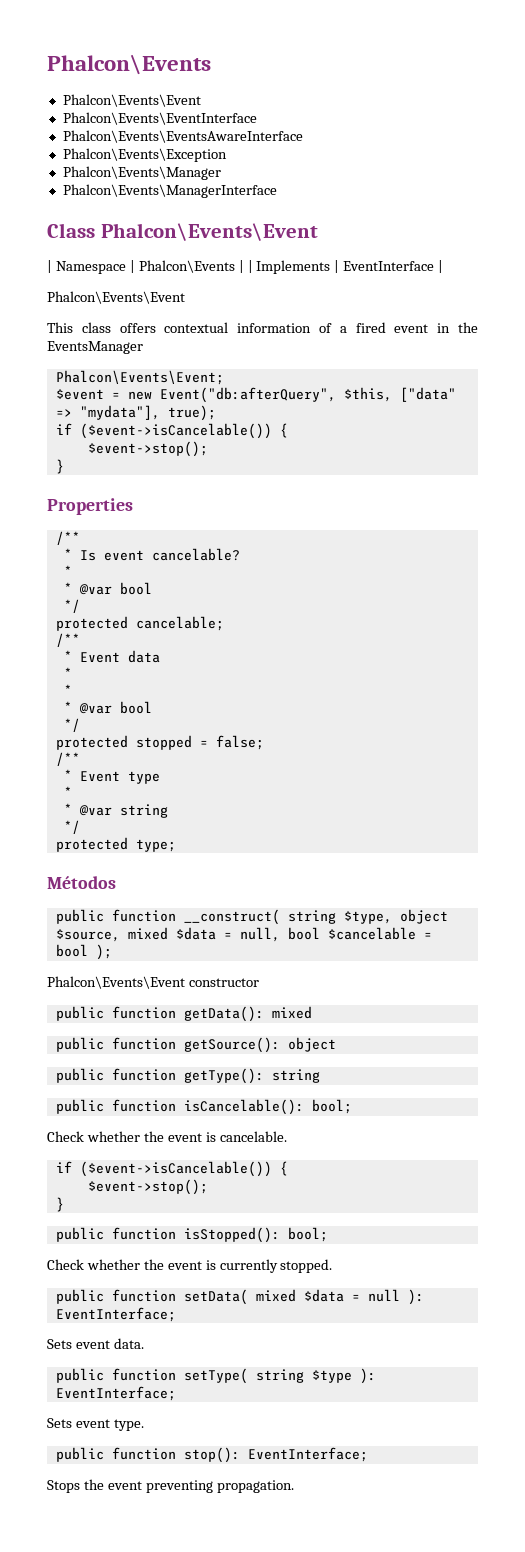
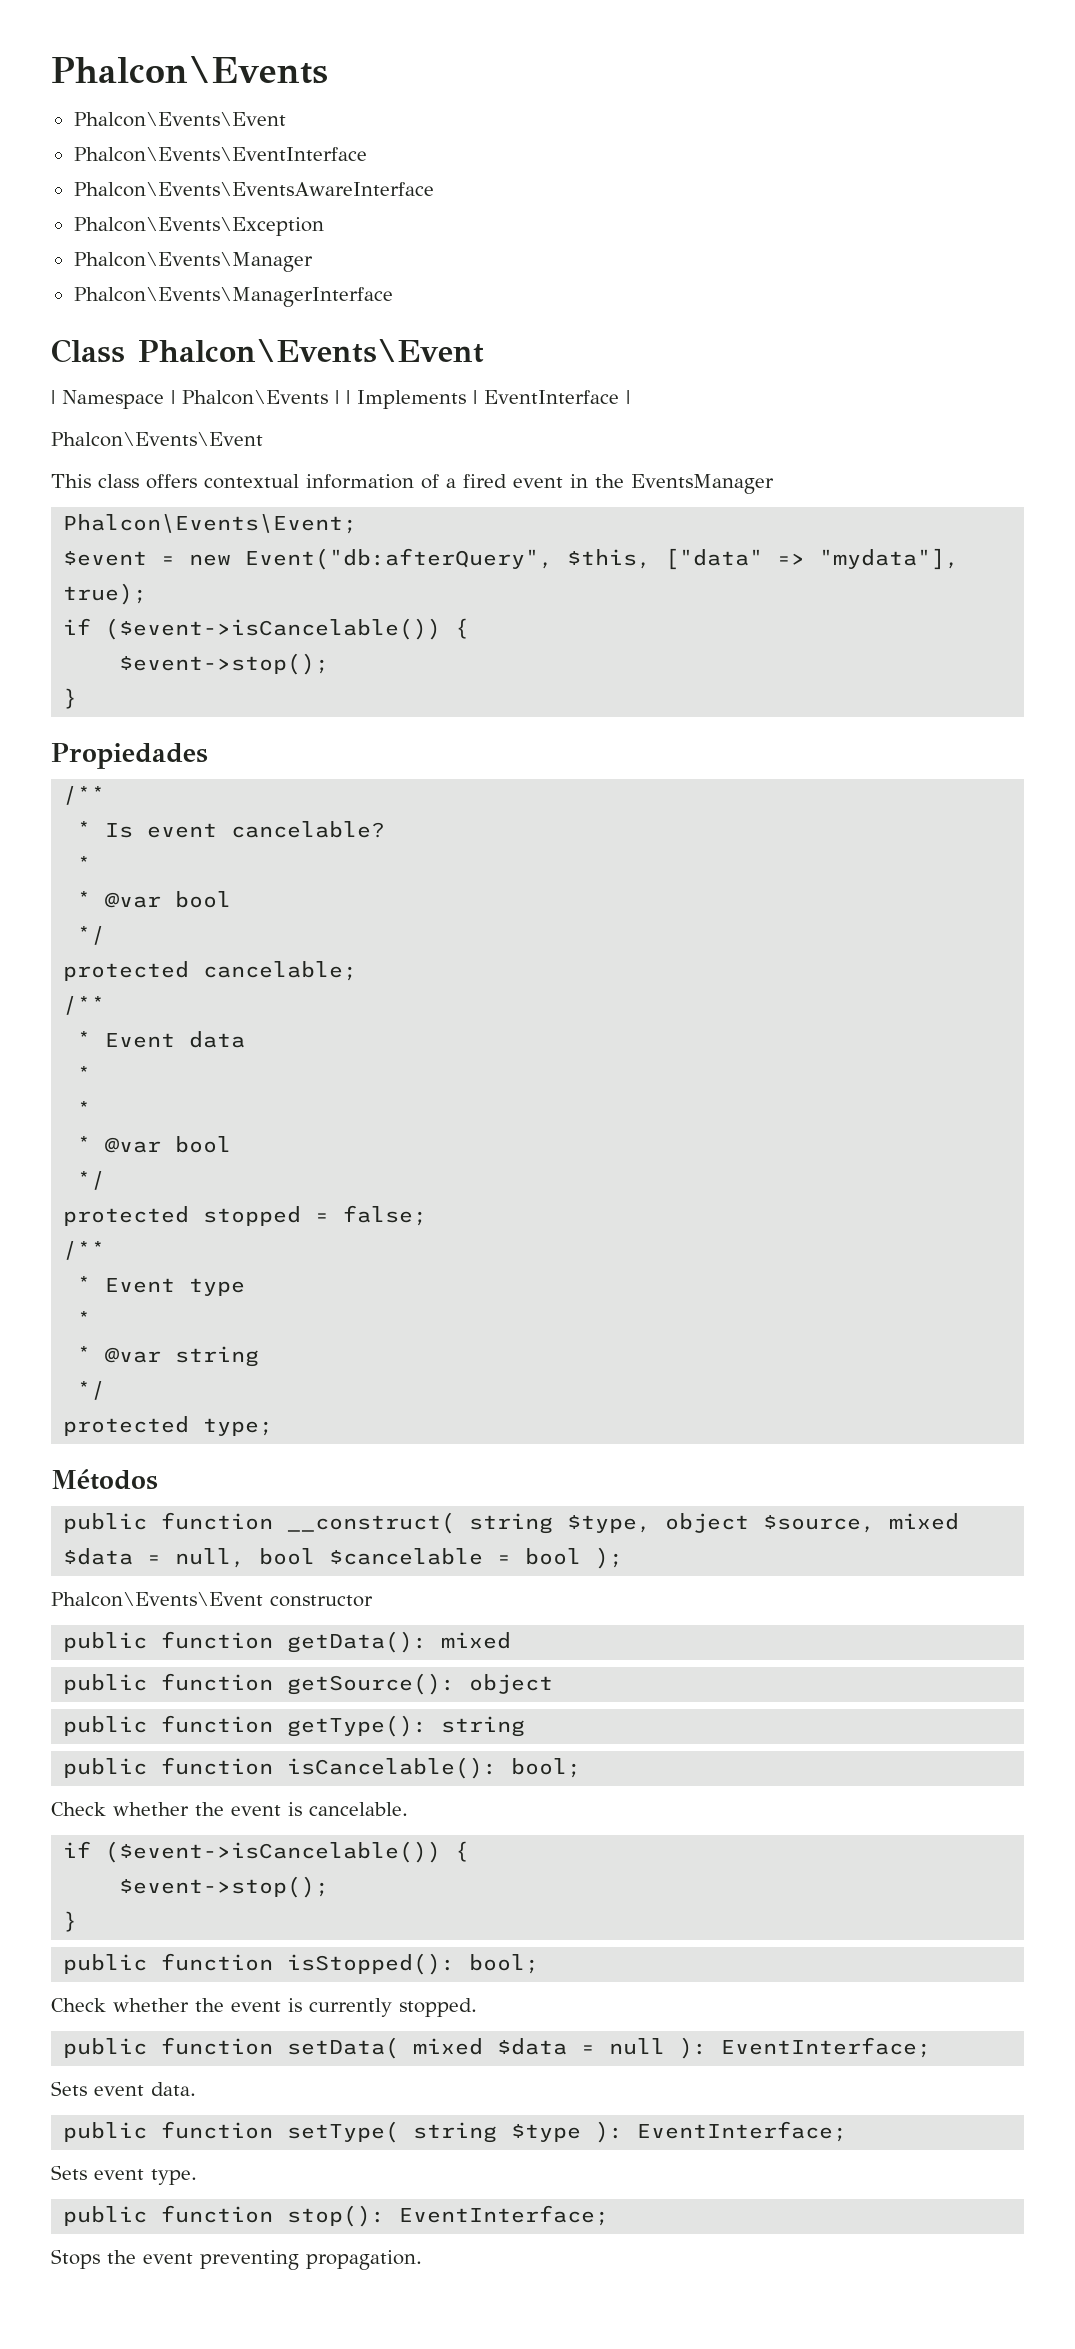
- Properties
+ Propiedades

